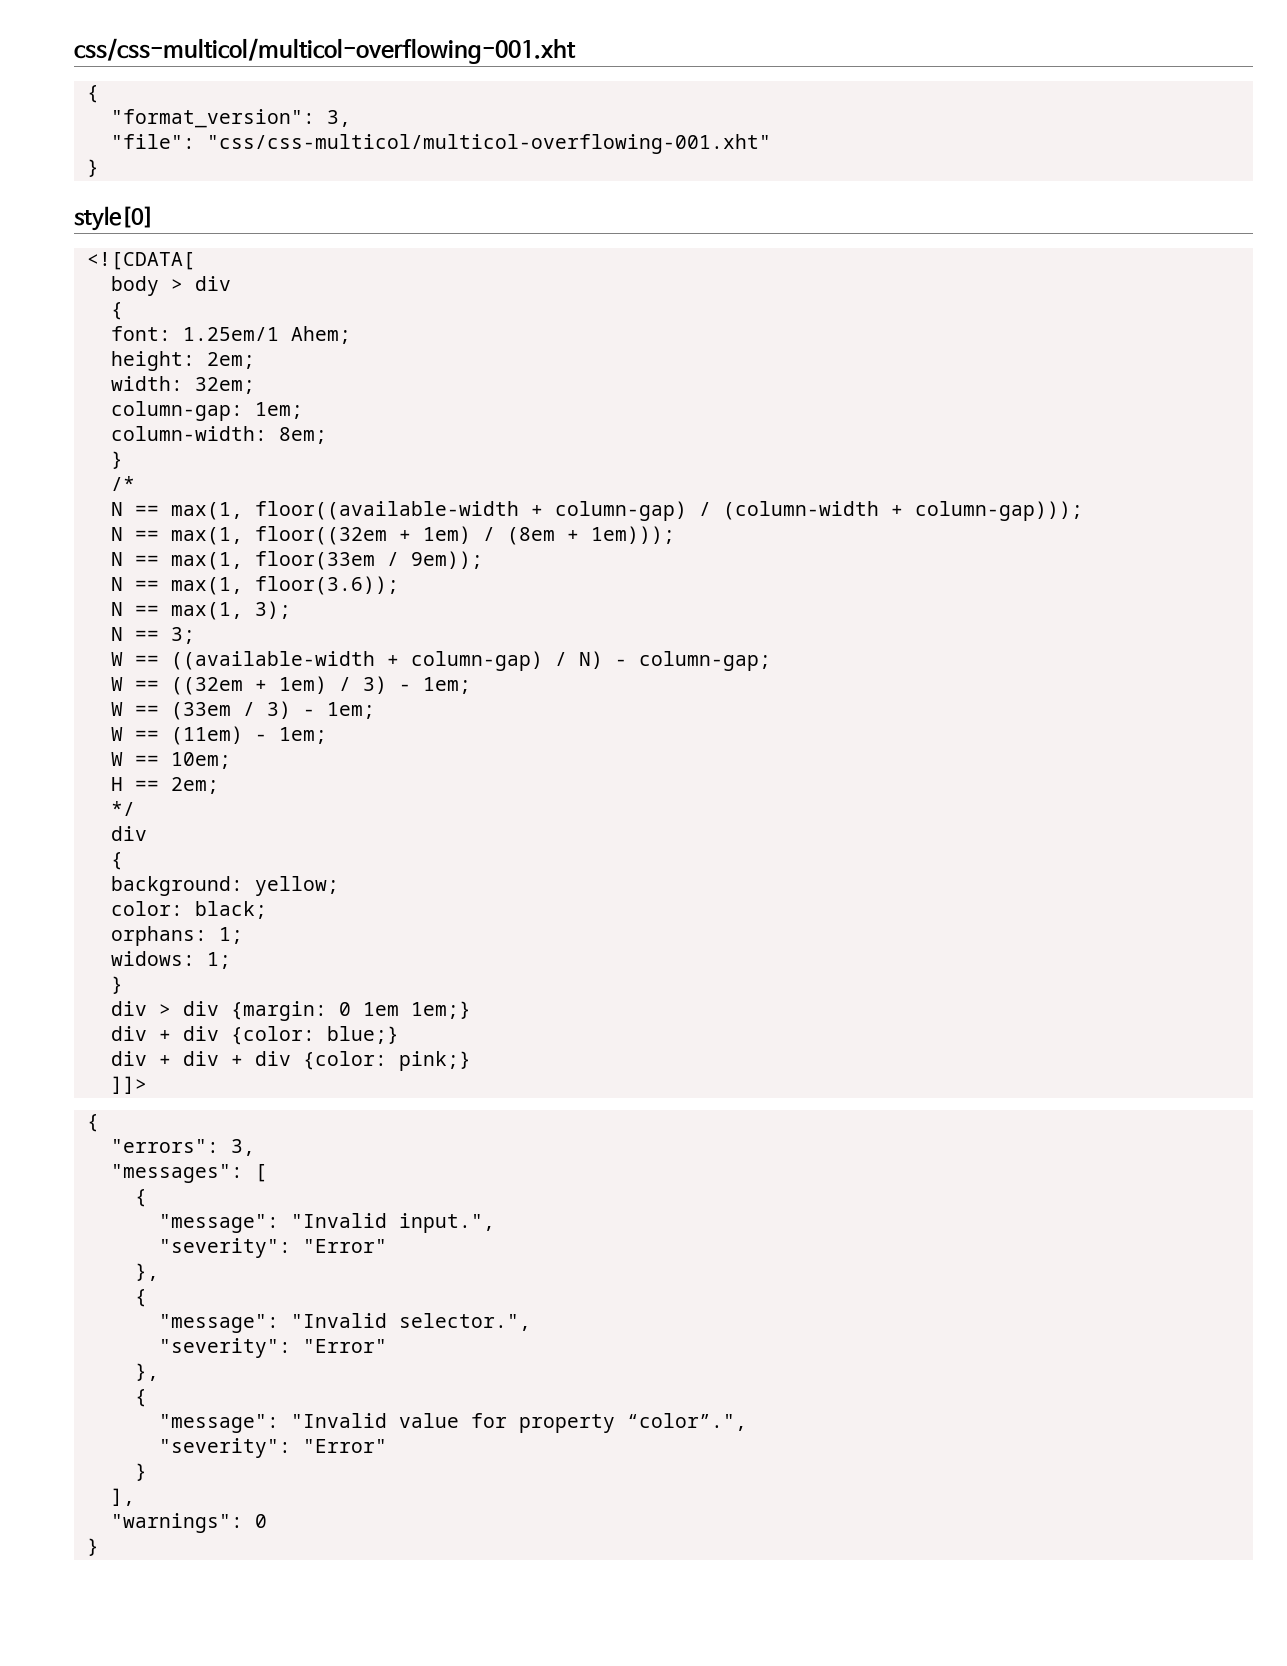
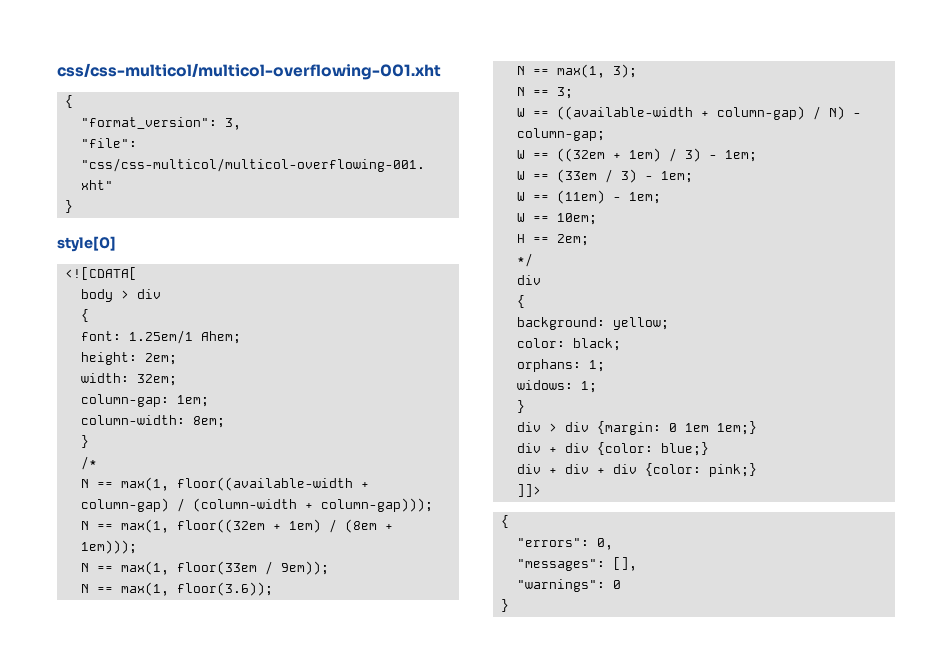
- "errors": 3,
+ "errors": 0,
- "messages": [
- {
- "message": "Invalid input.",
- "severity": "Error"
- },
- {
- "message": "Invalid selector.",
- "severity": "Error"
- },
- {
- "message": "Invalid value for property “color”.",
- "severity": "Error"
- }
- ],
+ "messages": [],

